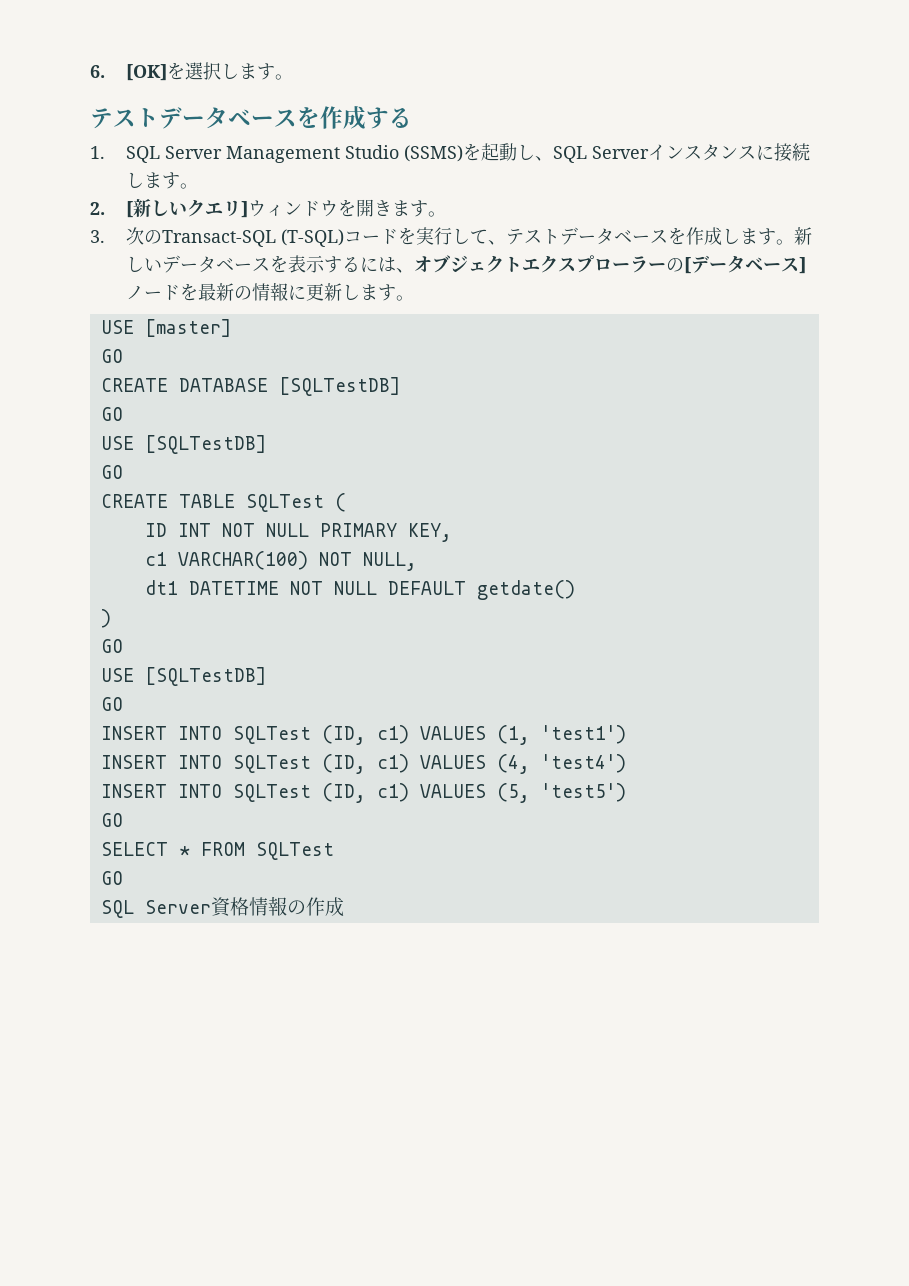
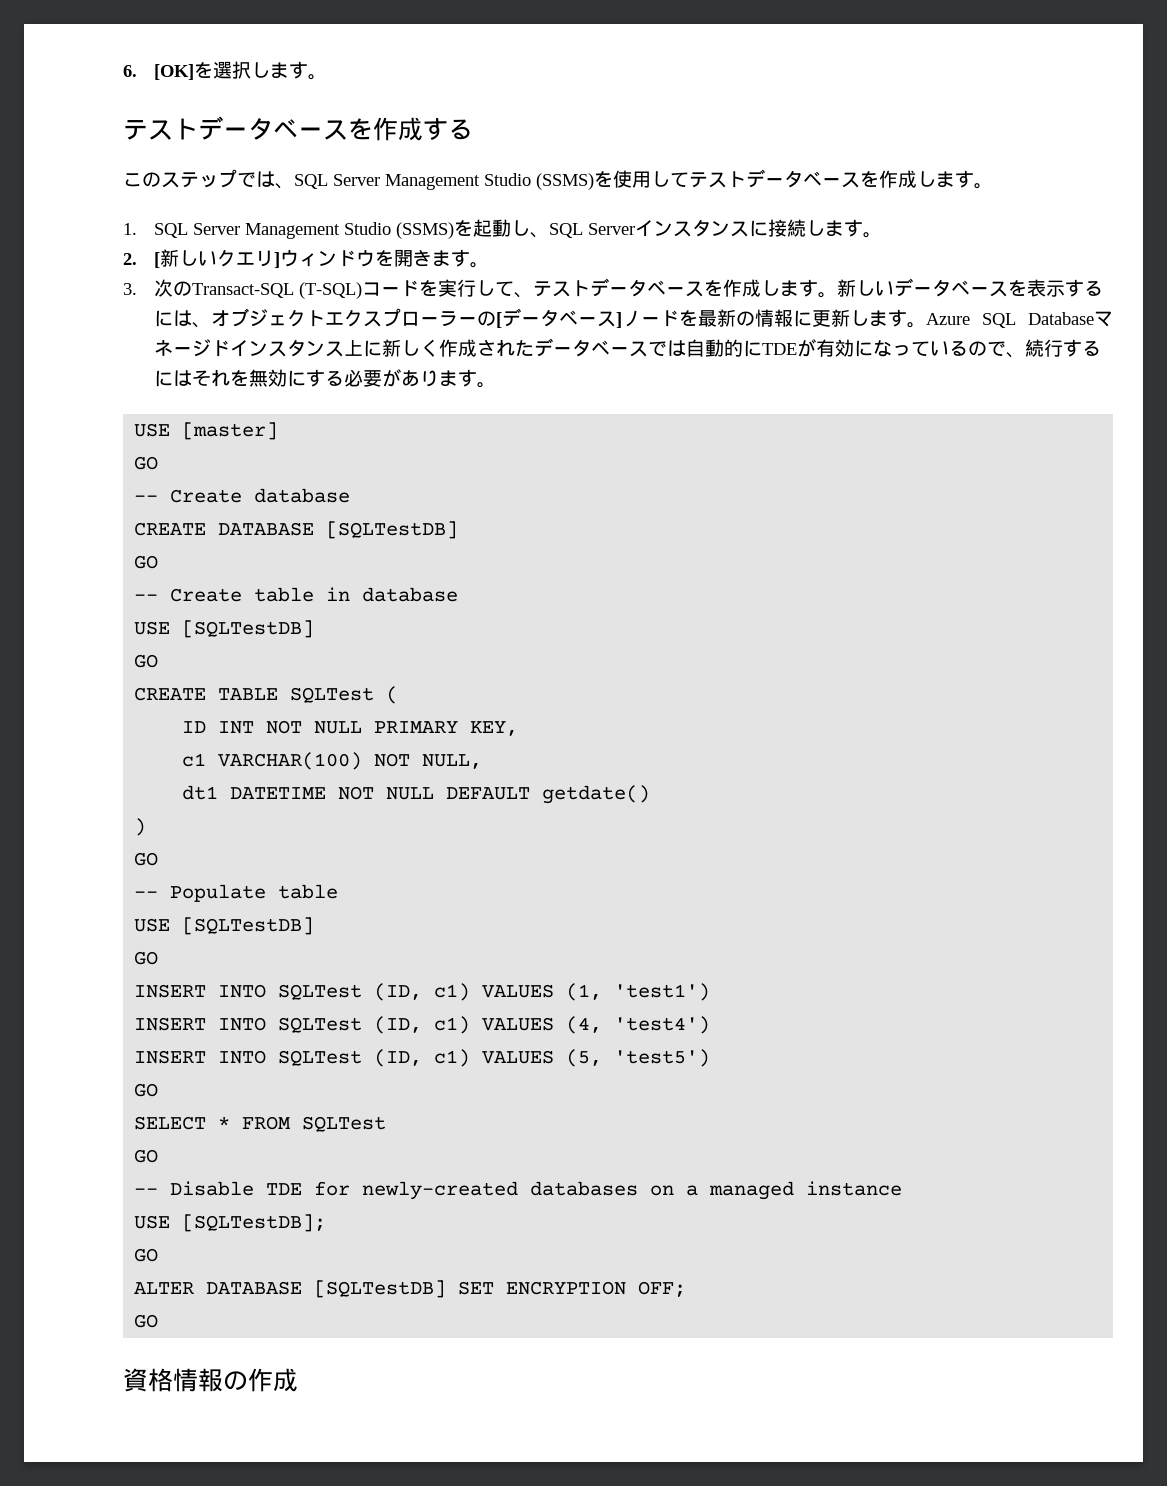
+ このステップでは、SQL Server Management Studio (SSMS)を使用してテストデータベースを作成します。
+ Azure SQL Databaseマネージドインスタンス上に新しく作成されたデータベースでは自動的にTDEが有効になっているので、続行するにはそれを無効にする必要があります。
+ -- Create database
+ -- Create table in database
+ -- Populate table
- SQL Server資格情報の作成
+ -- Disable TDE for newly-created databases on a managed instance
+ USE [SQLTestDB];
+ GO
+ ALTER DATABASE [SQLTestDB] SET ENCRYPTION OFF;
+ GO
+ 資格情報の作成

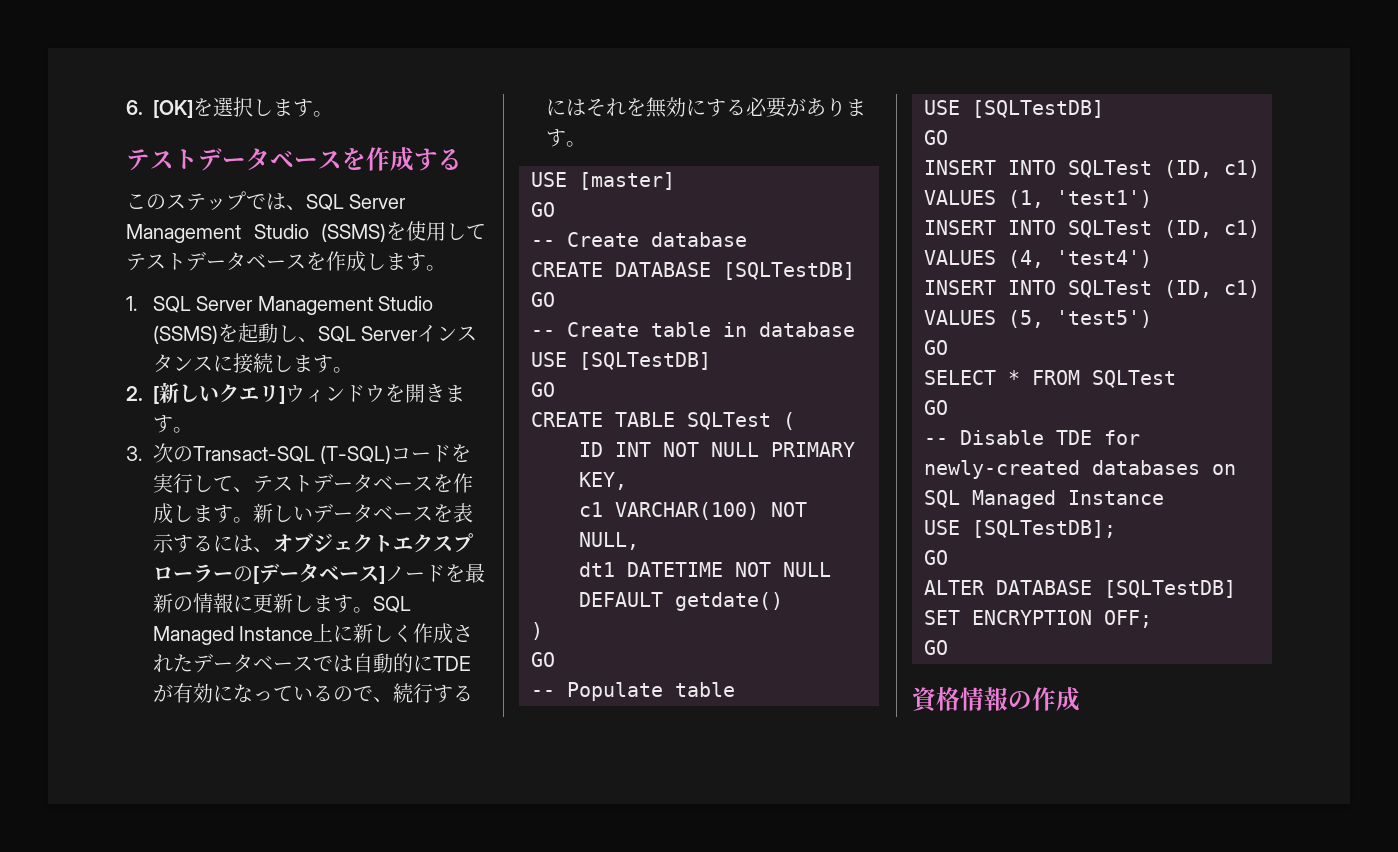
- Azure SQL Databaseマネージドインスタンス上に新しく作成されたデータベースでは自動的にTDEが有効になっているので、続行するにはそれを無効にする必要があります。
+ SQL Managed Instance上に新しく作成されたデータベースでは自動的にTDEが有効になっているので、続行するにはそれを無効にする必要があります。
- -- Disable TDE for newly-created databases on a managed instance
+ -- Disable TDE for newly-created databases on SQL Managed Instance

